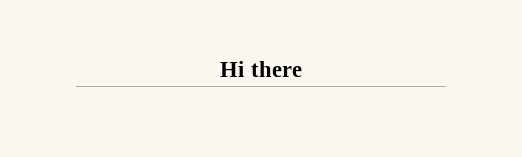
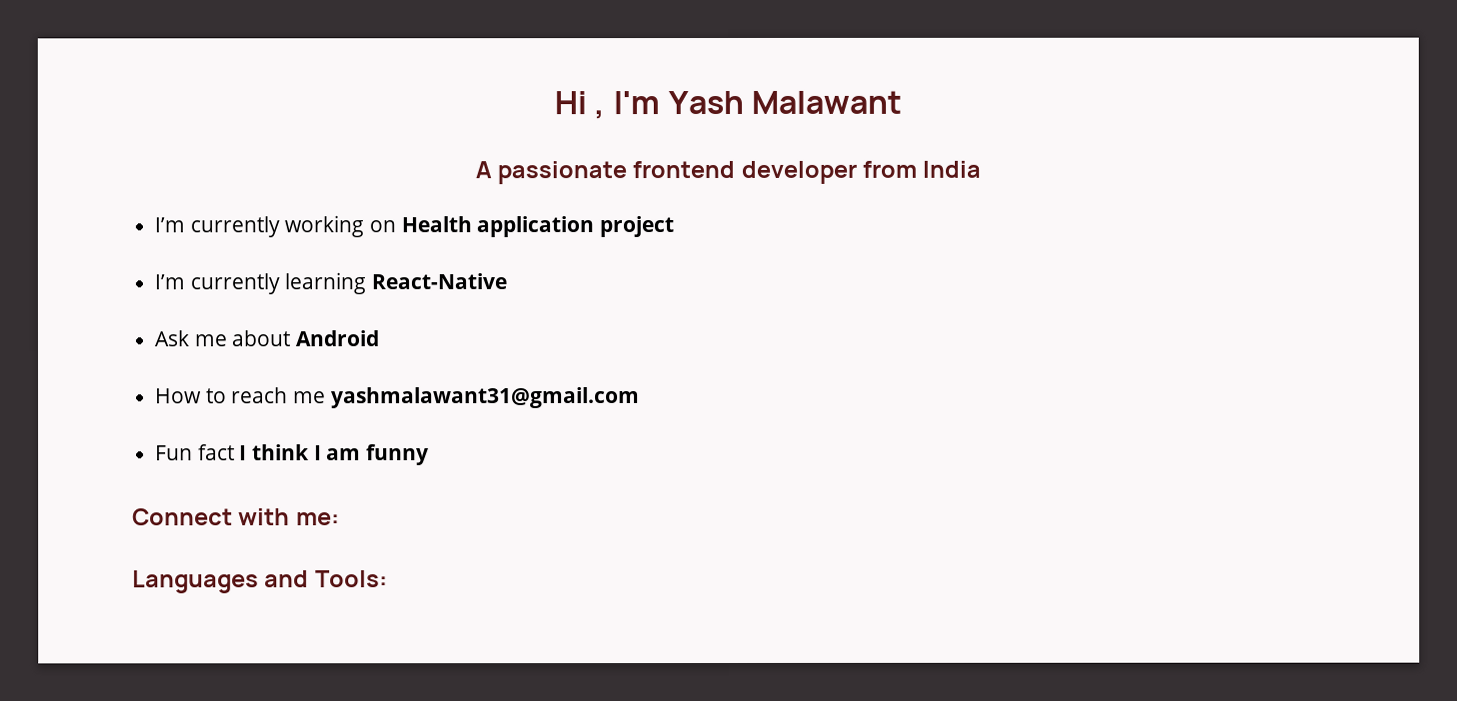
- Hi there
+ Hi , I'm Yash Malawant
+ A passionate frontend developer from India
+ I’m currently working on Health application project
+ I’m currently learning React-Native
+ Ask me about Android
+ How to reach me yashmalawant31@gmail.com
+ Fun fact I think I am funny
+ Connect with me:
+ Languages and Tools:

